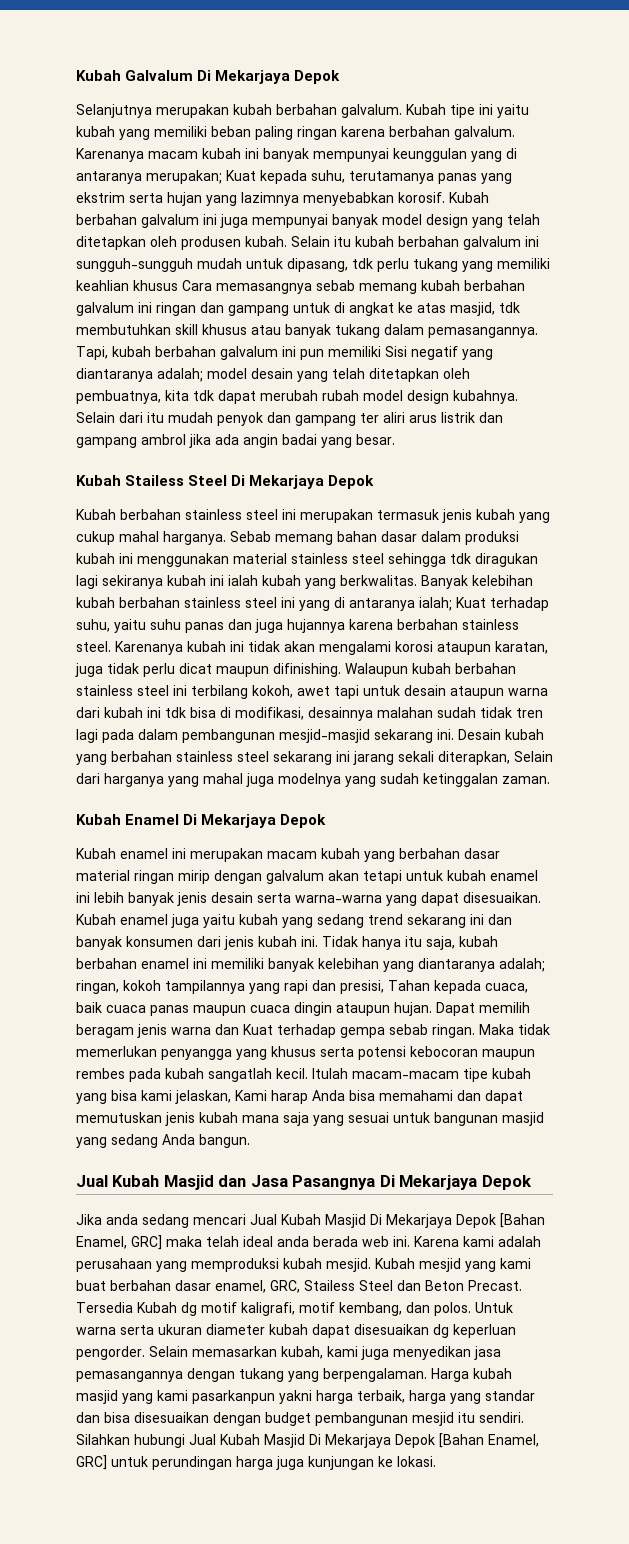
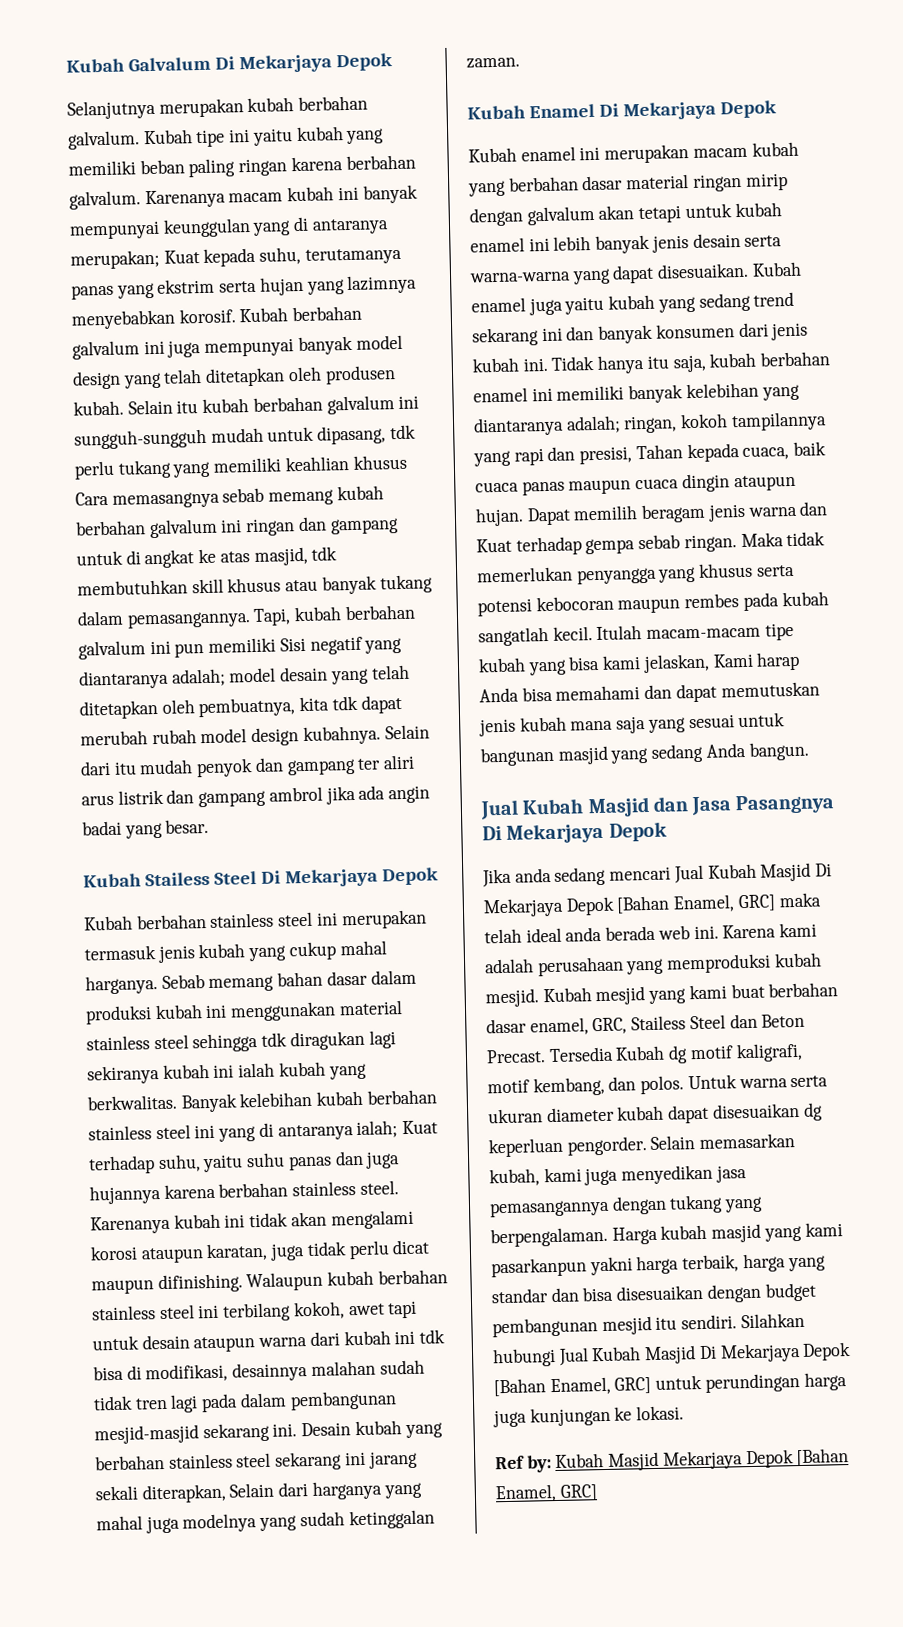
+ Ref by: Kubah Masjid Mekarjaya Depok [Bahan Enamel, GRC]

